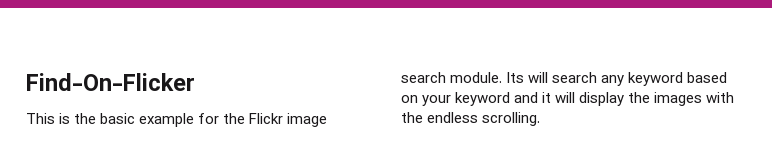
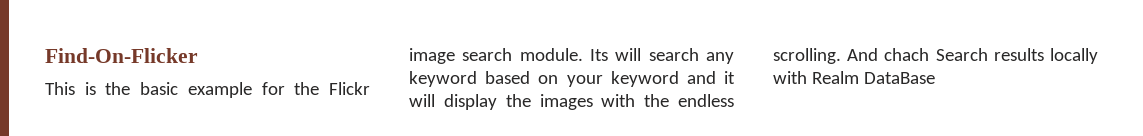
+ And chach Search results locally with Realm DataBase

